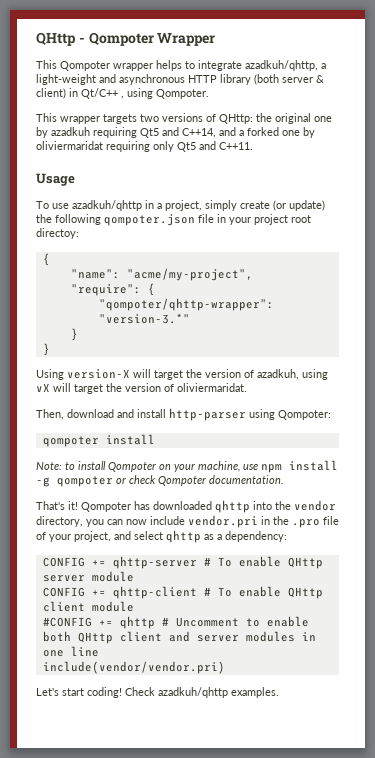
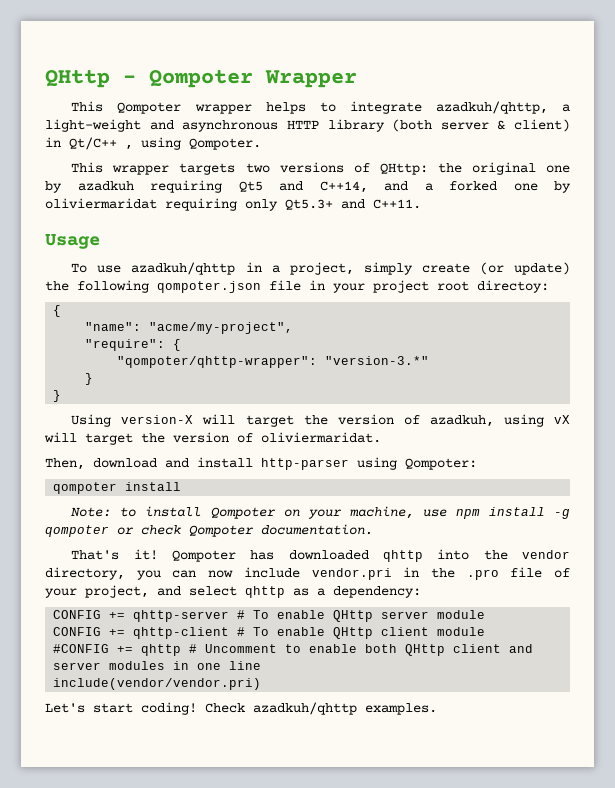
- This wrapper targets two versions of QHttp: the original one by azadkuh requiring Qt5 and C++14, and a forked one by oliviermaridat requiring only Qt5 and C++11.
+ This wrapper targets two versions of QHttp: the original one by azadkuh requiring Qt5 and C++14, and a forked one by oliviermaridat requiring only Qt5.3+ and C++11.

